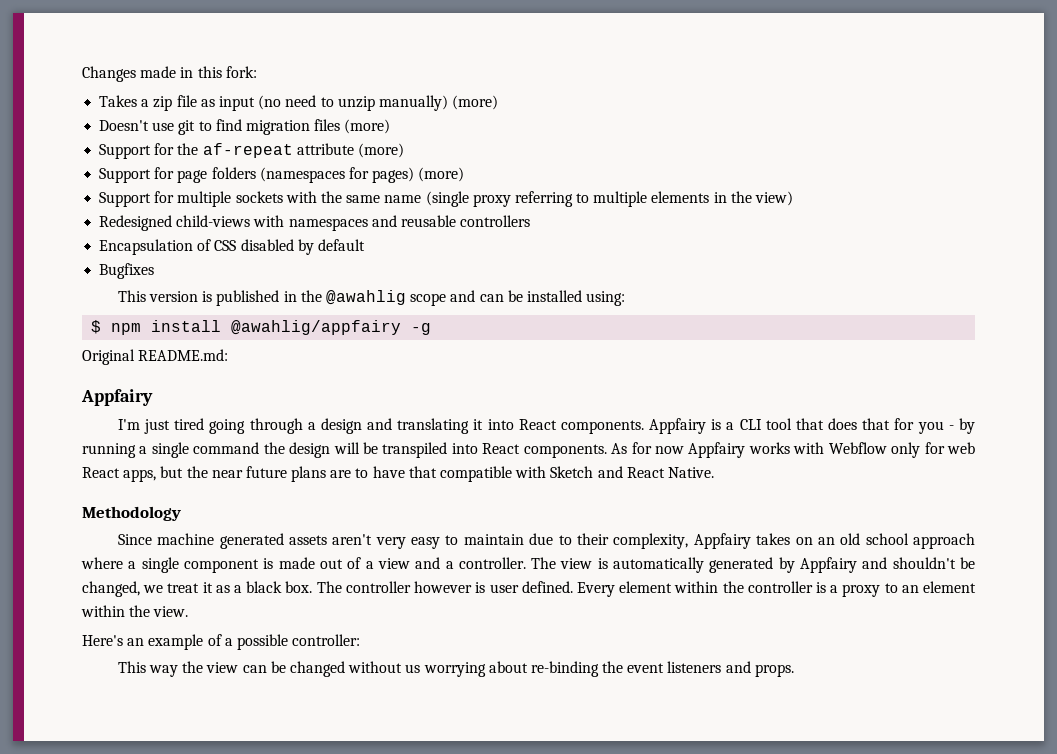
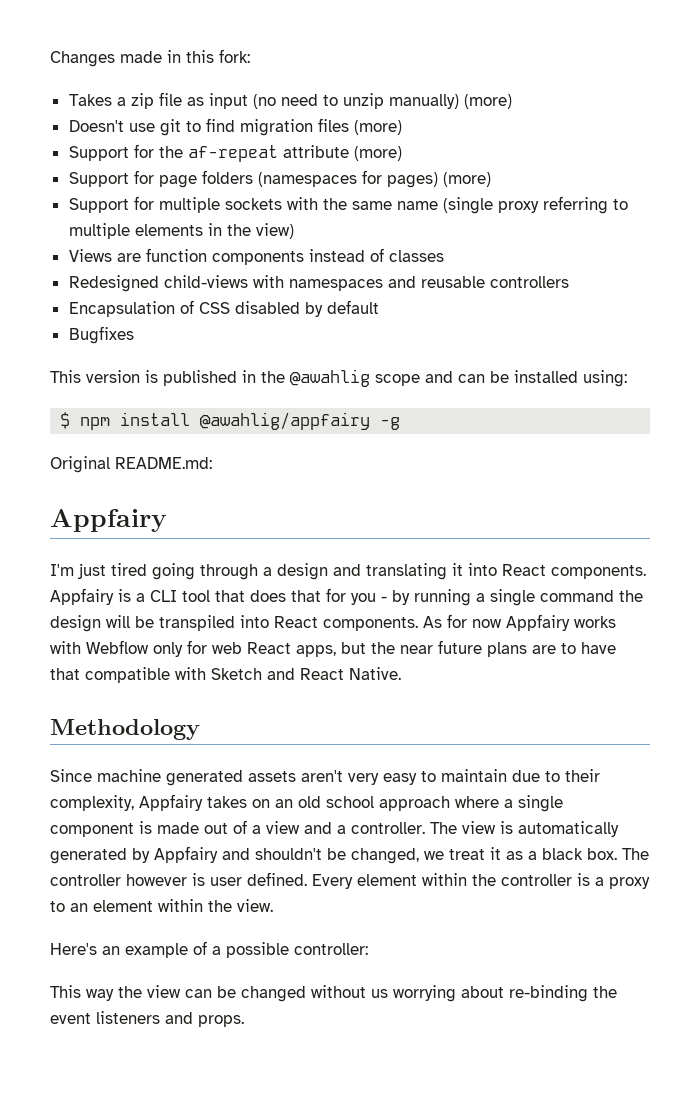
+ Views are function components instead of classes

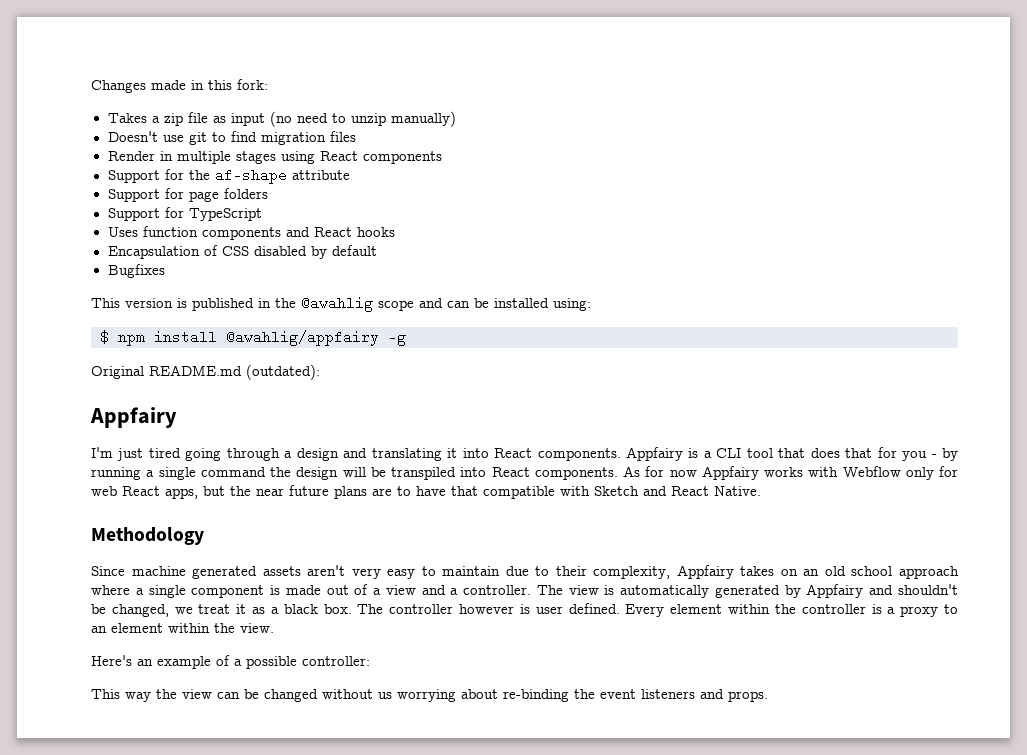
- Takes a zip file as input (no need to unzip manually) (more)
+ Takes a zip file as input (no need to unzip manually)
- Doesn't use git to find migration files (more)
+ Doesn't use git to find migration files
+ Render in multiple stages using React components
- Support for the af-repeat attribute (more)
+ Support for the af-shape attribute
- Support for page folders (namespaces for pages) (more)
- Support for multiple sockets with the same name (single proxy referring to multiple elements in the view)
- Views are function components instead of classes
- Redesigned child-views with namespaces and reusable controllers
+ Support for page folders
+ Support for TypeScript
+ Uses function components and React hooks
- Original README.md:
+ Original README.md (outdated):

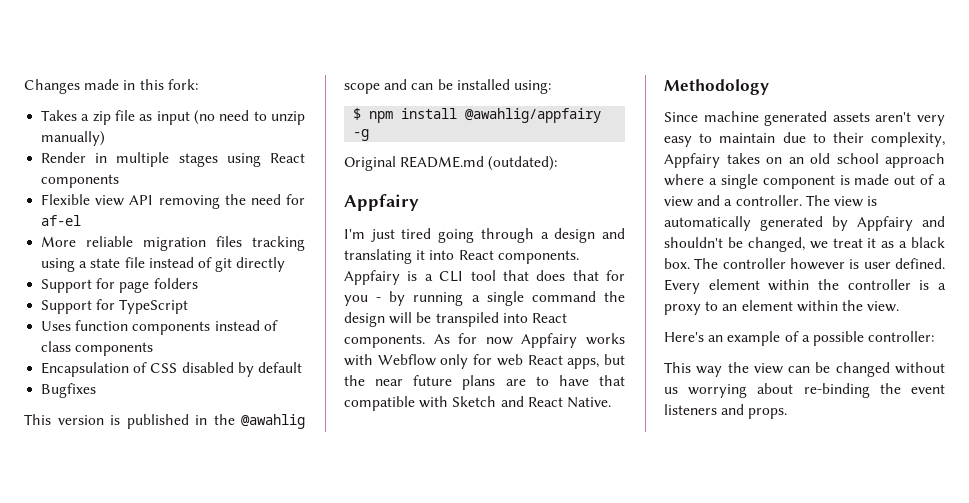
- Doesn't use git to find migration files
- Support for the af-shape attribute
+ Flexible view API removing the need for af-el
+ More reliable migration files tracking using a state file instead of git directly
- Uses function components and React hooks
+ Uses function components instead of class components

